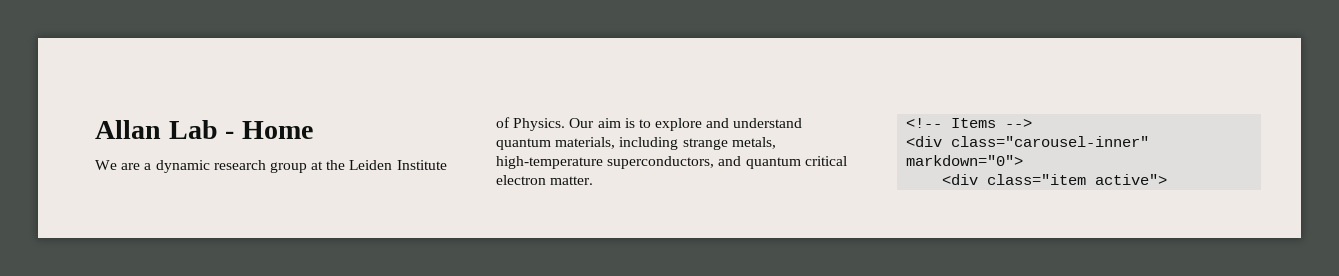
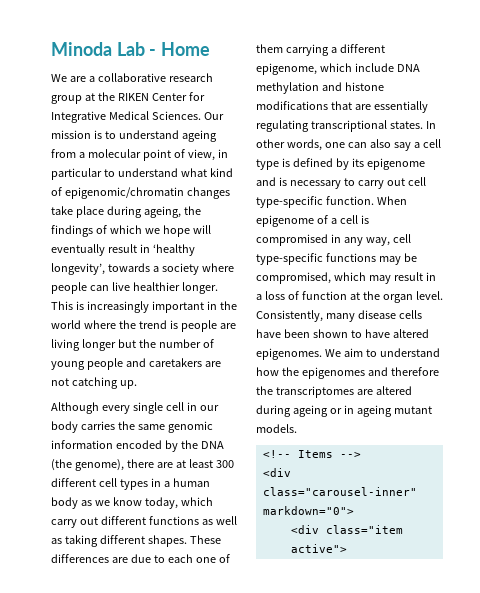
- Allan Lab - Home
+ Minoda Lab - Home
- We are a dynamic research group at the Leiden Institute of Physics. Our aim is to explore and understand quantum materials, including strange metals, high-temperature superconductors, and quantum critical electron matter.
+ We are a collaborative research group at the RIKEN Center for Integrative Medical Sciences. Our mission is to understand ageing from a molecular point of view, in particular to understand what kind of epigenomic/chromatin changes take place during ageing, the findings of which we hope will eventually result in ‘healthy longevity’, towards a society where people can live healthier longer. This is increasingly important in the world where the trend is people are living longer but the number of young people and caretakers are not catching up.
+ Although every single cell in our body carries the same genomic information encoded by the DNA (the genome), there are at least 300 different cell types in a human body as we know today, which carry out different functions as well as taking different shapes. These differences are due to each one of them carrying a different epigenome, which include DNA methylation and histone modifications that are essentially regulating transcriptional states. In other words, one can also say a cell type is defined by its epigenome and is necessary to carry out cell type-specific function. When epigenome of a cell is compromised in any way, cell type-specific functions may be compromised, which may result in a loss of function at the organ level. Consistently, many disease cells have been shown to have altered epigenomes. We aim to understand how the epigenomes and therefore the transcriptomes are altered during ageing or in ageing mutant models.

